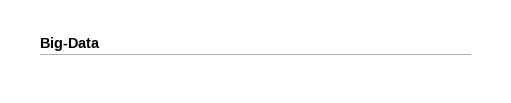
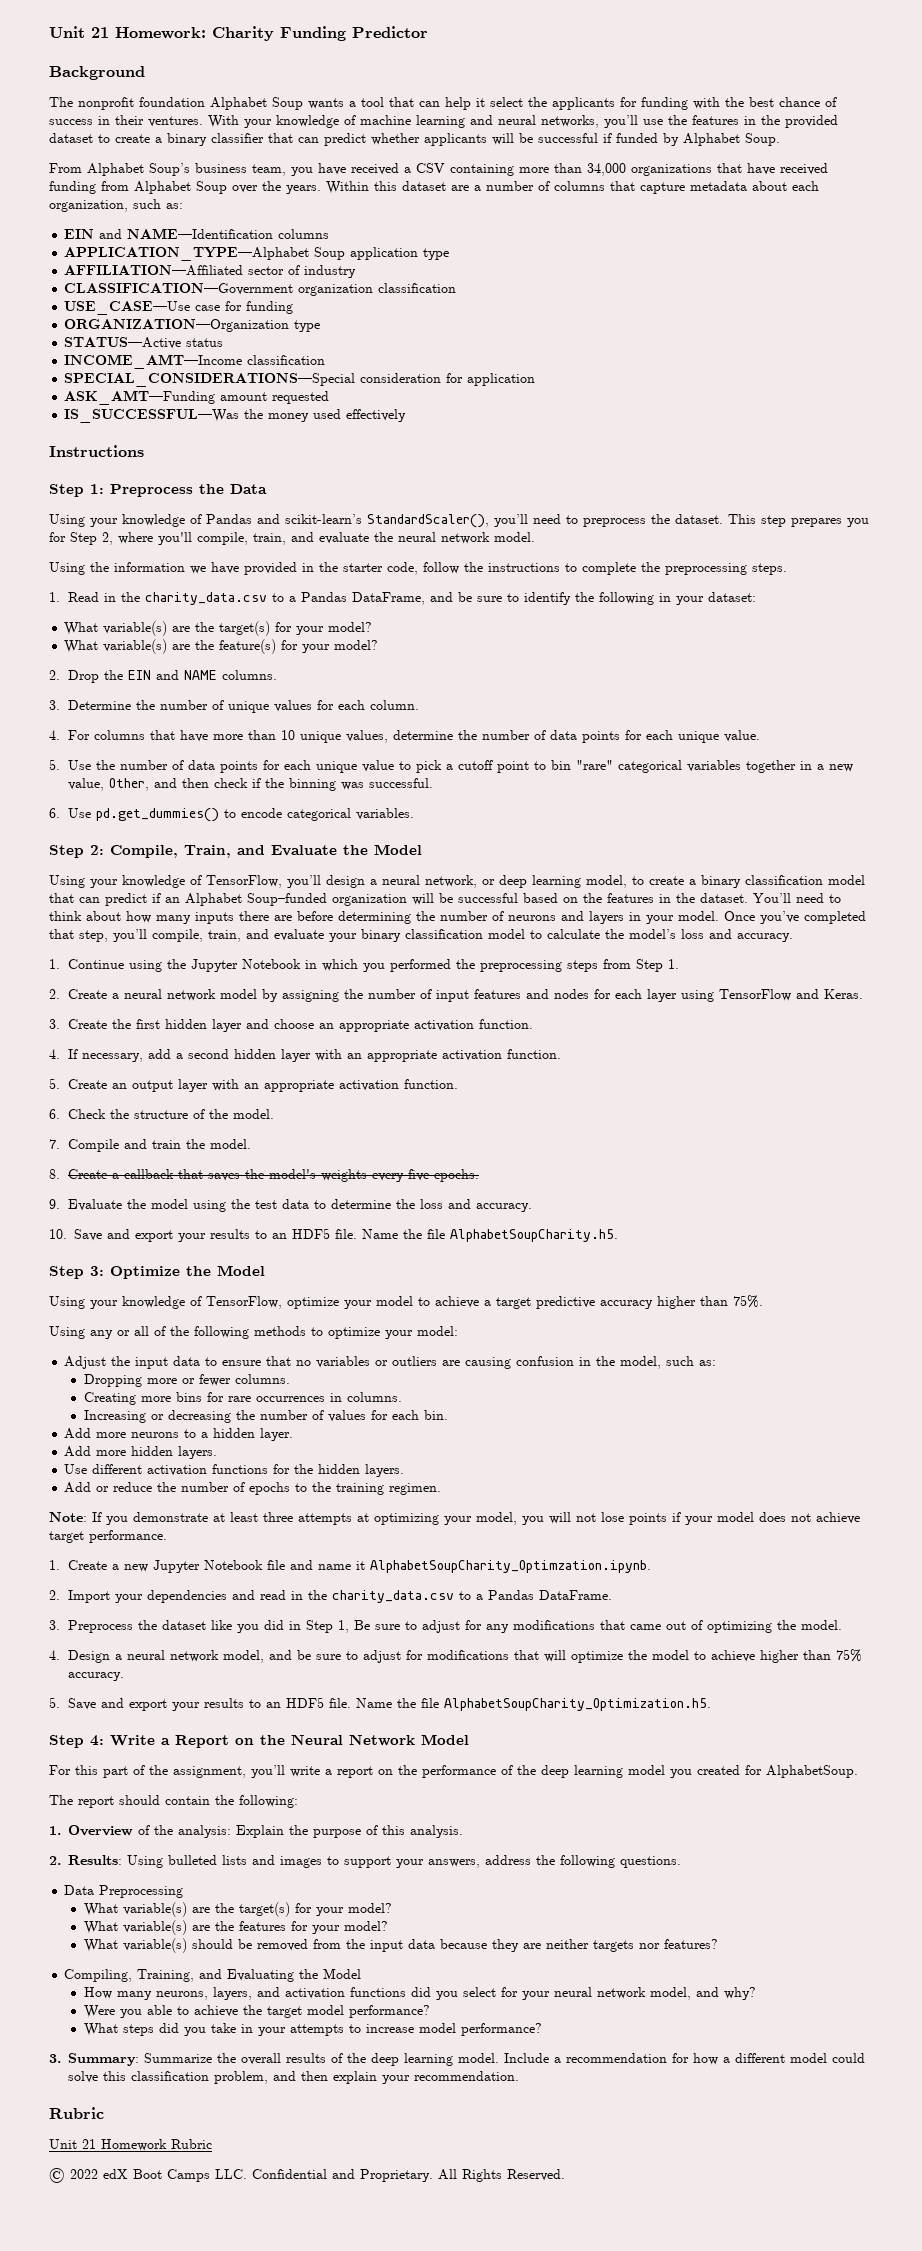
- Big-Data
+ Unit 21 Homework: Charity Funding Predictor
+ Background
+ The nonprofit foundation Alphabet Soup wants a tool that can help it select the applicants for funding with the best chance of success in their ventures. With your knowledge of machine learning and neural networks, you’ll use the features in the provided dataset to create a binary classifier that can predict whether applicants will be successful if funded by Alphabet Soup.
+ From Alphabet Soup’s business team, you have received a CSV containing more than 34,000 organizations that have received funding from Alphabet Soup over the years. Within this dataset are a number of columns that capture metadata about each organization, such as:
+ EIN and NAME—Identification columns
+ APPLICATION_TYPE—Alphabet Soup application type
+ AFFILIATION—Affiliated sector of industry
+ CLASSIFICATION—Government organization classification
+ USE_CASE—Use case for funding
+ ORGANIZATION—Organization type
+ STATUS—Active status
+ INCOME_AMT—Income classification
+ SPECIAL_CONSIDERATIONS—Special consideration for application
+ ASK_AMT—Funding amount requested
+ IS_SUCCESSFUL—Was the money used effectively
+ Instructions
+ Step 1: Preprocess the Data
+ Using your knowledge of Pandas and scikit-learn’s StandardScaler(), you’ll need to preprocess the dataset. This step prepares you for Step 2, where you'll compile, train, and evaluate the neural network model.
+ Using the information we have provided in the starter code, follow the instructions to complete the preprocessing steps.
+ 1. Read in the charity_data.csv to a Pandas DataFrame, and be sure to identify the following in your dataset:
+ What variable(s) are the target(s) for your model?
+ What variable(s) are the feature(s) for your model?
+ 2. Drop the EIN and NAME columns.
+ 3. Determine the number of unique values for each column.
+ 4. For columns that have more than 10 unique values, determine the number of data points for each unique value.
+ 5. Use the number of data points for each unique value to pick a cutoff point to bin "rare" categorical variables together in a new value, Other, and then check if the binning was successful.
+ 6. Use pd.get_dummies() to encode categorical variables.
+ Step 2: Compile, Train, and Evaluate the Model
+ Using your knowledge of TensorFlow, you’ll design a neural network, or deep learning model, to create a binary classification model that can predict if an Alphabet Soup–funded organization will be successful based on the features in the dataset. You’ll need to think about how many inputs there are before determining the number of neurons and layers in your model. Once you’ve completed that step, you’ll compile, train, and evaluate your binary classification model to calculate the model’s loss and accuracy.
+ 1. Continue using the Jupyter Notebook in which you performed the preprocessing steps from Step 1.
+ 2. Create a neural network model by assigning the number of input features and nodes for each layer using TensorFlow and Keras.
+ 3. Create the first hidden layer and choose an appropriate activation function.
+ 4. If necessary, add a second hidden layer with an appropriate activation function.
+ 5. Create an output layer with an appropriate activation function.
+ 6. Check the structure of the model.
+ 7. Compile and train the model.
+ 8. Create a callback that saves the model's weights every five epochs.
+ 9. Evaluate the model using the test data to determine the loss and accuracy.
+ 10. Save and export your results to an HDF5 file. Name the file AlphabetSoupCharity.h5.
+ Step 3: Optimize the Model
+ Using your knowledge of TensorFlow, optimize your model to achieve a target predictive accuracy higher than 75%.
+ Using any or all of the following methods to optimize your model:
+ Adjust the input data to ensure that no variables or outliers are causing confusion in the model, such as:
+ Dropping more or fewer columns.
+ Creating more bins for rare occurrences in columns.
+ Increasing or decreasing the number of values for each bin.
+ Add more neurons to a hidden layer.
+ Add more hidden layers.
+ Use different activation functions for the hidden layers.
+ Add or reduce the number of epochs to the training regimen.
+ Note: If you demonstrate at least three attempts at optimizing your model, you will not lose points if your model does not achieve target performance.
+ 1. Create a new Jupyter Notebook file and name it AlphabetSoupCharity_Optimzation.ipynb.
+ 2. Import your dependencies and read in the charity_data.csv to a Pandas DataFrame.
+ 3. Preprocess the dataset like you did in Step 1, Be sure to adjust for any modifications that came out of optimizing the model.
+ 4. Design a neural network model, and be sure to adjust for modifications that will optimize the model to achieve higher than 75% accuracy.
+ 5. Save and export your results to an HDF5 file. Name the file AlphabetSoupCharity_Optimization.h5.
+ Step 4: Write a Report on the Neural Network Model
+ For this part of the assignment, you’ll write a report on the performance of the deep learning model you created for AlphabetSoup.
+ The report should contain the following:
+ 1. Overview of the analysis: Explain the purpose of this analysis.
+ 2. Results: Using bulleted lists and images to support your answers, address the following questions.
+ Data Preprocessing
+ What variable(s) are the target(s) for your model?
+ What variable(s) are the features for your model?
+ What variable(s) should be removed from the input data because they are neither targets nor features?
+ Compiling, Training, and Evaluating the Model
+ How many neurons, layers, and activation functions did you select for your neural network model, and why?
+ Were you able to achieve the target model performance?
+ What steps did you take in your attempts to increase model performance?
+ 3. Summary: Summarize the overall results of the deep learning model. Include a recommendation for how a different model could solve this classification problem, and then explain your recommendation.
+ Rubric
+ Unit 21 Homework Rubric
+ © 2022 edX Boot Camps LLC. Confidential and Proprietary. All Rights Reserved.

